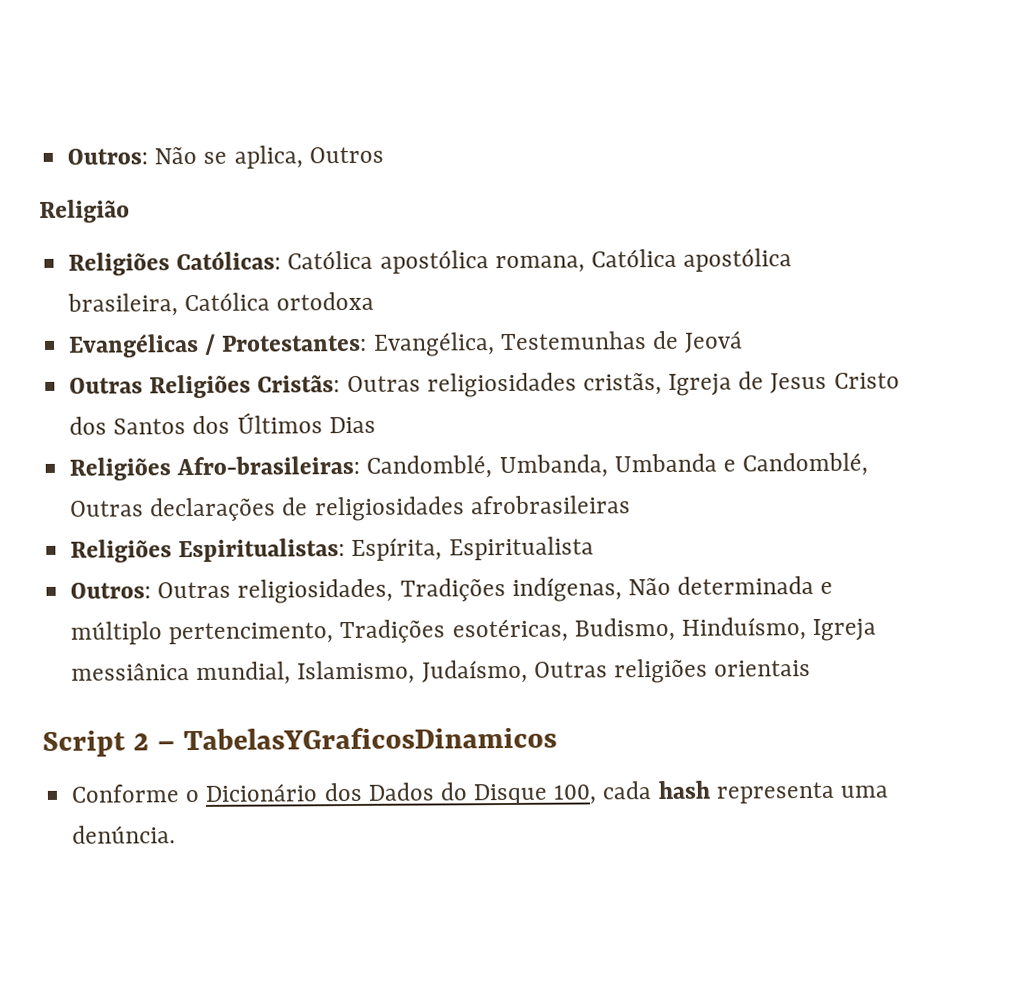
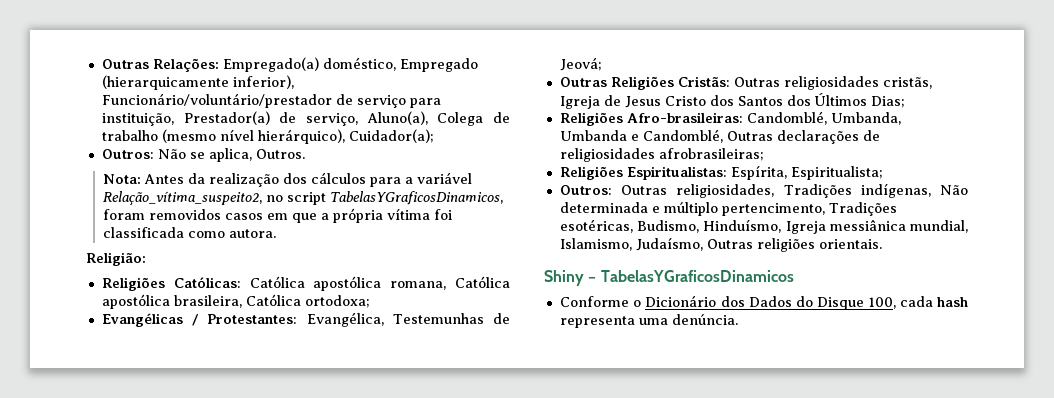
- Outros: Não se aplica, Outros
- Religião
+ Outras Relações: Empregado(a) doméstico, Empregado (hierarquicamente inferior), Funcionário/voluntário/prestador de serviço para instituição, Prestador(a) de serviço, Aluno(a), Colega de trabalho (mesmo nível hierárquico), Cuidador(a);
+ Outros: Não se aplica, Outros.
+ Nota: Antes da realização dos cálculos para a variável Relação_vítima_suspeito2, no script TabelasYGraficosDinamicos, foram removidos casos em que a própria vítima foi classificada como autora.
+ Religião:
- Religiões Católicas: Católica apostólica romana, Católica apostólica brasileira, Católica ortodoxa
+ Religiões Católicas: Católica apostólica romana, Católica apostólica brasileira, Católica ortodoxa;
- Evangélicas / Protestantes: Evangélica, Testemunhas de Jeová
+ Evangélicas / Protestantes: Evangélica, Testemunhas de Jeová;
- Outras Religiões Cristãs: Outras religiosidades cristãs, Igreja de Jesus Cristo dos Santos dos Últimos Dias
+ Outras Religiões Cristãs: Outras religiosidades cristãs, Igreja de Jesus Cristo dos Santos dos Últimos Dias;
- Religiões Afro-brasileiras: Candomblé, Umbanda, Umbanda e Candomblé, Outras declarações de religiosidades afrobrasileiras
+ Religiões Afro-brasileiras: Candomblé, Umbanda, Umbanda e Candomblé, Outras declarações de religiosidades afrobrasileiras;
- Religiões Espiritualistas: Espírita, Espiritualista
+ Religiões Espiritualistas: Espírita, Espiritualista;
- Outros: Outras religiosidades, Tradições indígenas, Não determinada e múltiplo pertencimento, Tradições esotéricas, Budismo, Hinduísmo, Igreja messiânica mundial, Islamismo, Judaísmo, Outras religiões orientais
- Script 2 – TabelasYGraficosDinamicos
+ Outros: Outras religiosidades, Tradições indígenas, Não determinada e múltiplo pertencimento, Tradições esotéricas, Budismo, Hinduísmo, Igreja messiânica mundial, Islamismo, Judaísmo, Outras religiões orientais.
+ Shiny – TabelasYGraficosDinamicos

